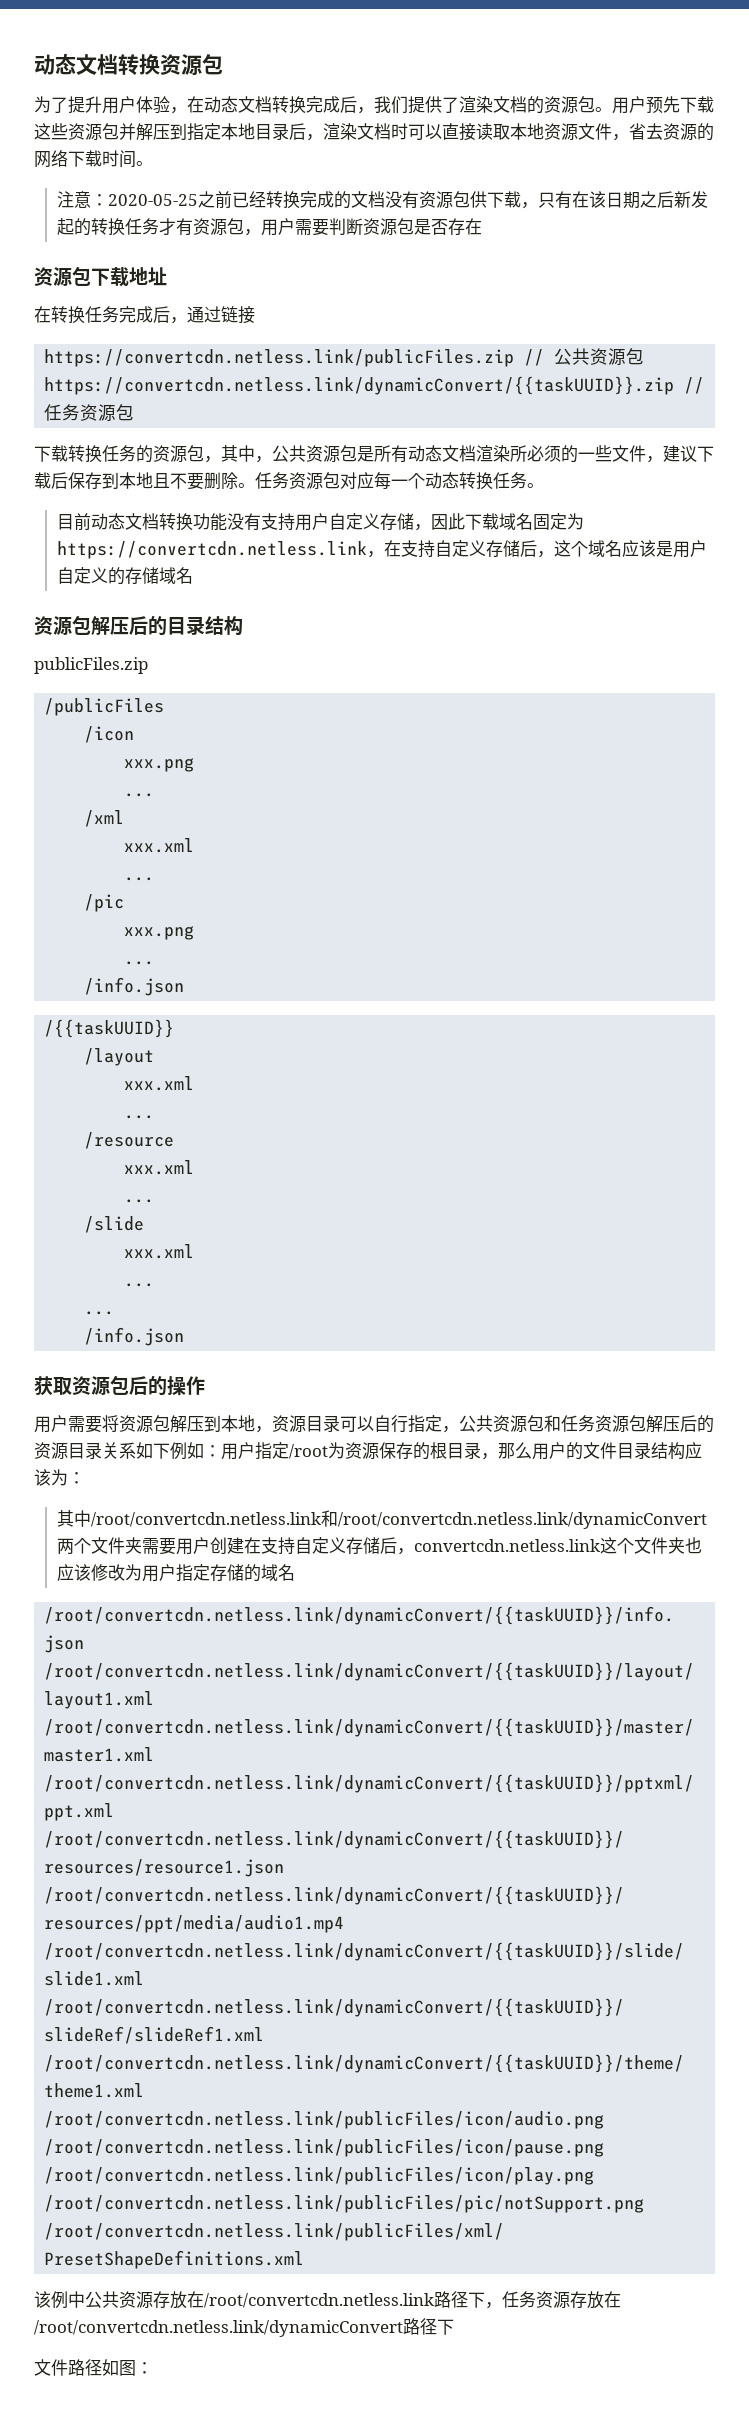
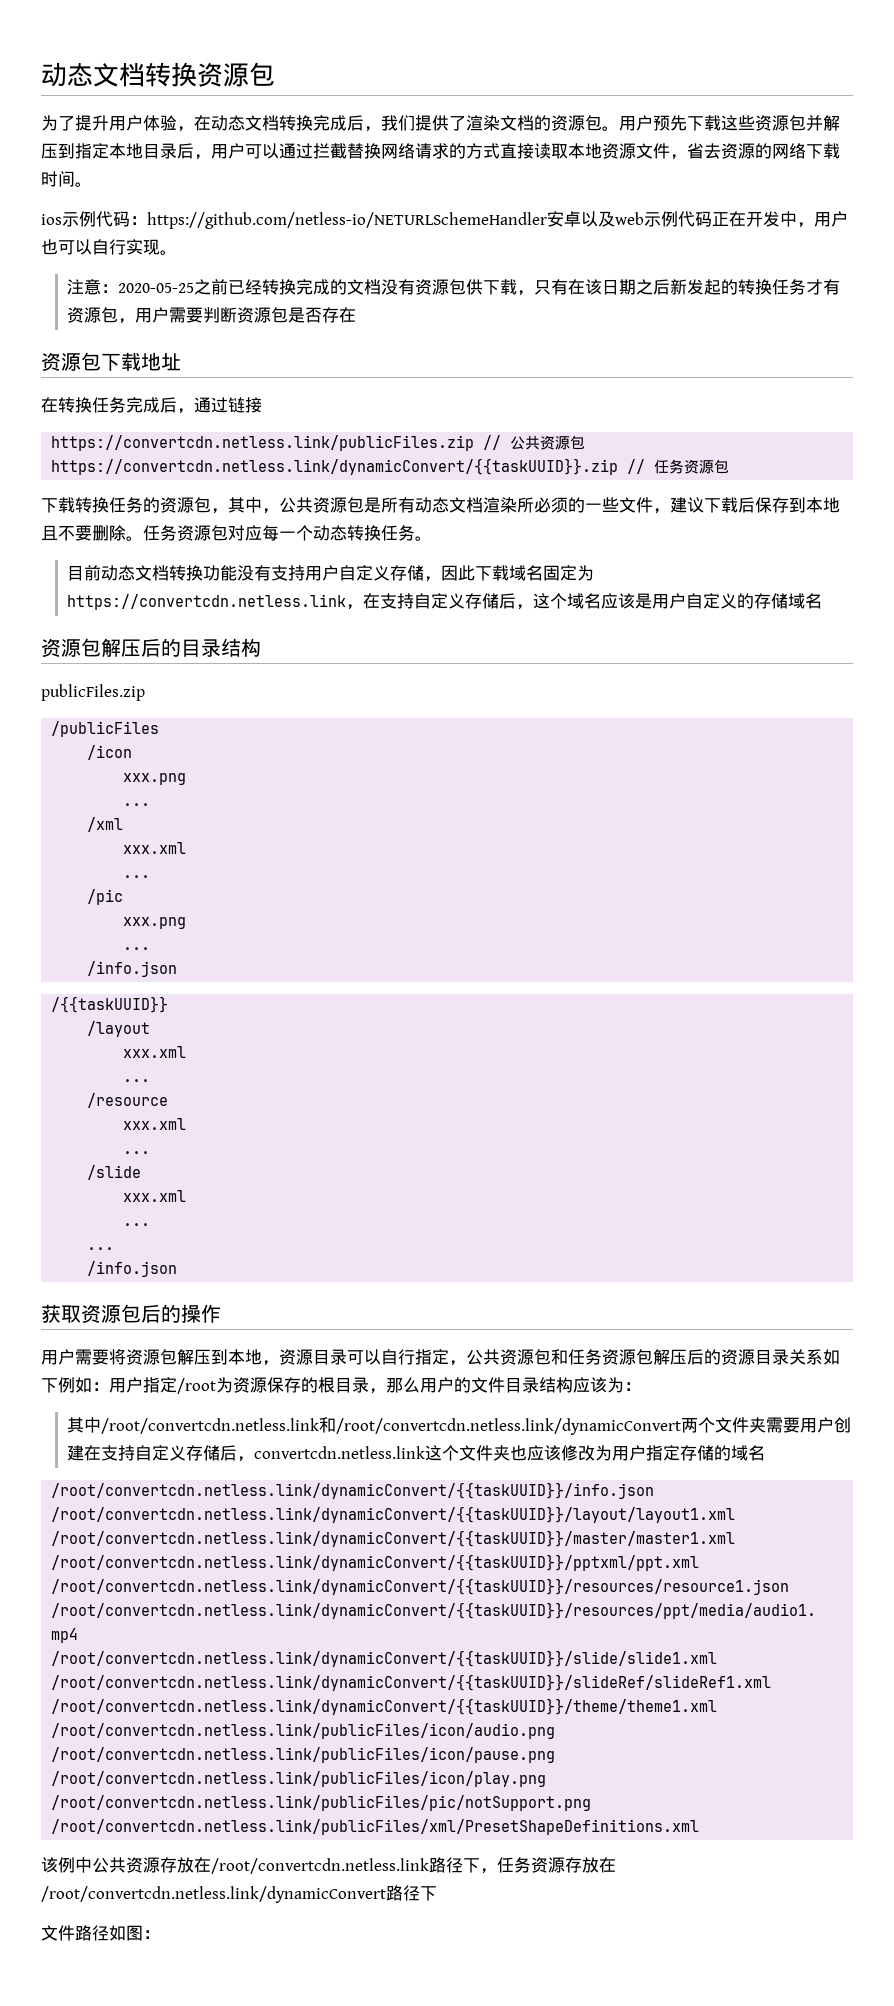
- 用户预先下载这些资源包并解压到指定本地目录后，渲染文档时可以直接读取本地资源文件，省去资源的网络下载时间。
+ 用户预先下载这些资源包并解压到指定本地目录后，用户可以通过拦截替换网络请求的方式直接读取本地资源文件，省去资源的网络下载时间。
+ ios示例代码：https://github.com/netless-io/NETURLSchemeHandler安卓以及web示例代码正在开发中，用户也可以自行实现。

